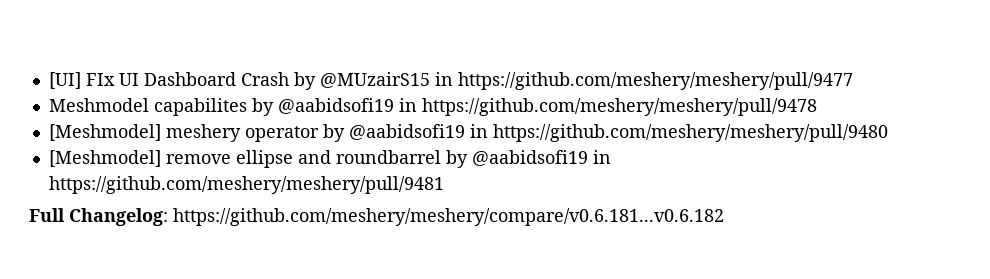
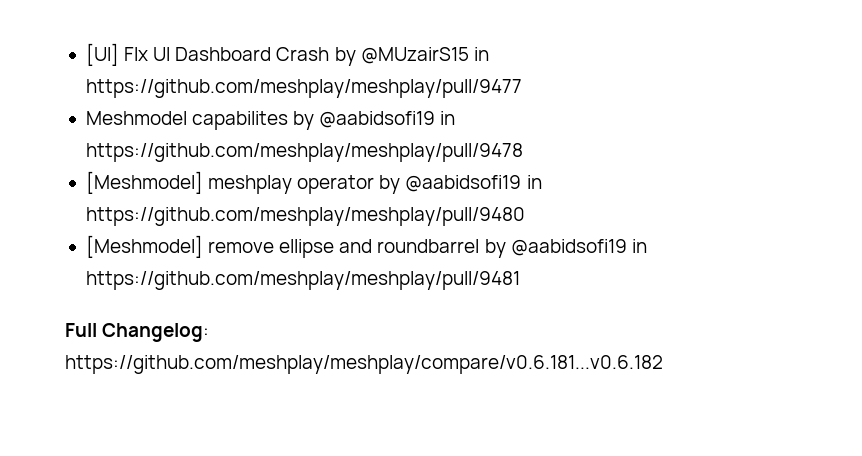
- [UI] FIx UI Dashboard Crash by @MUzairS15 in https://github.com/meshery/meshery/pull/9477
+ [UI] FIx UI Dashboard Crash by @MUzairS15 in https://github.com/meshplay/meshplay/pull/9477
- Meshmodel capabilites by @aabidsofi19 in https://github.com/meshery/meshery/pull/9478
- [Meshmodel] meshery operator by @aabidsofi19 in https://github.com/meshery/meshery/pull/9480
+ Meshmodel capabilites by @aabidsofi19 in https://github.com/meshplay/meshplay/pull/9478
+ [Meshmodel] meshplay operator by @aabidsofi19 in https://github.com/meshplay/meshplay/pull/9480
- [Meshmodel] remove ellipse and roundbarrel by @aabidsofi19 in https://github.com/meshery/meshery/pull/9481
+ [Meshmodel] remove ellipse and roundbarrel by @aabidsofi19 in https://github.com/meshplay/meshplay/pull/9481
- Full Changelog: https://github.com/meshery/meshery/compare/v0.6.181...v0.6.182
+ Full Changelog: https://github.com/meshplay/meshplay/compare/v0.6.181...v0.6.182

